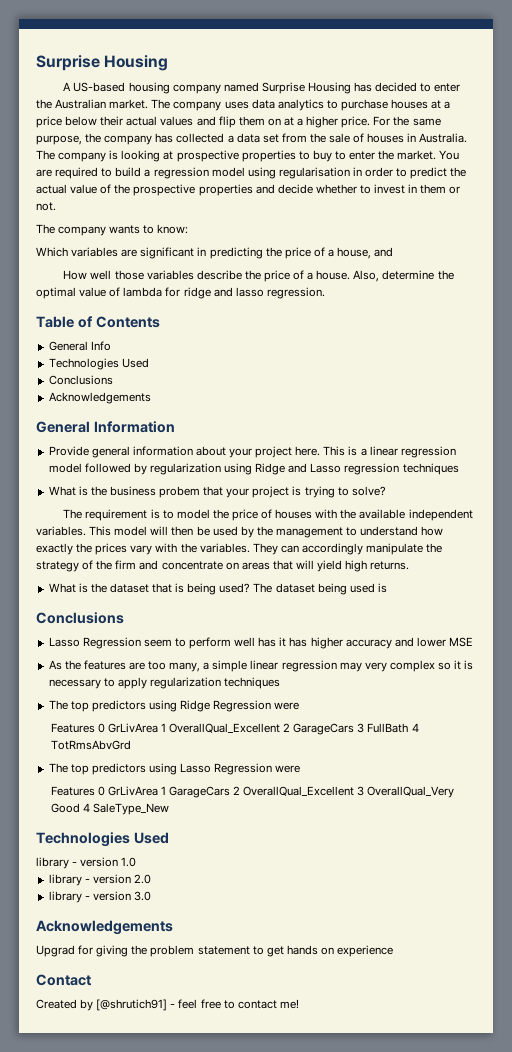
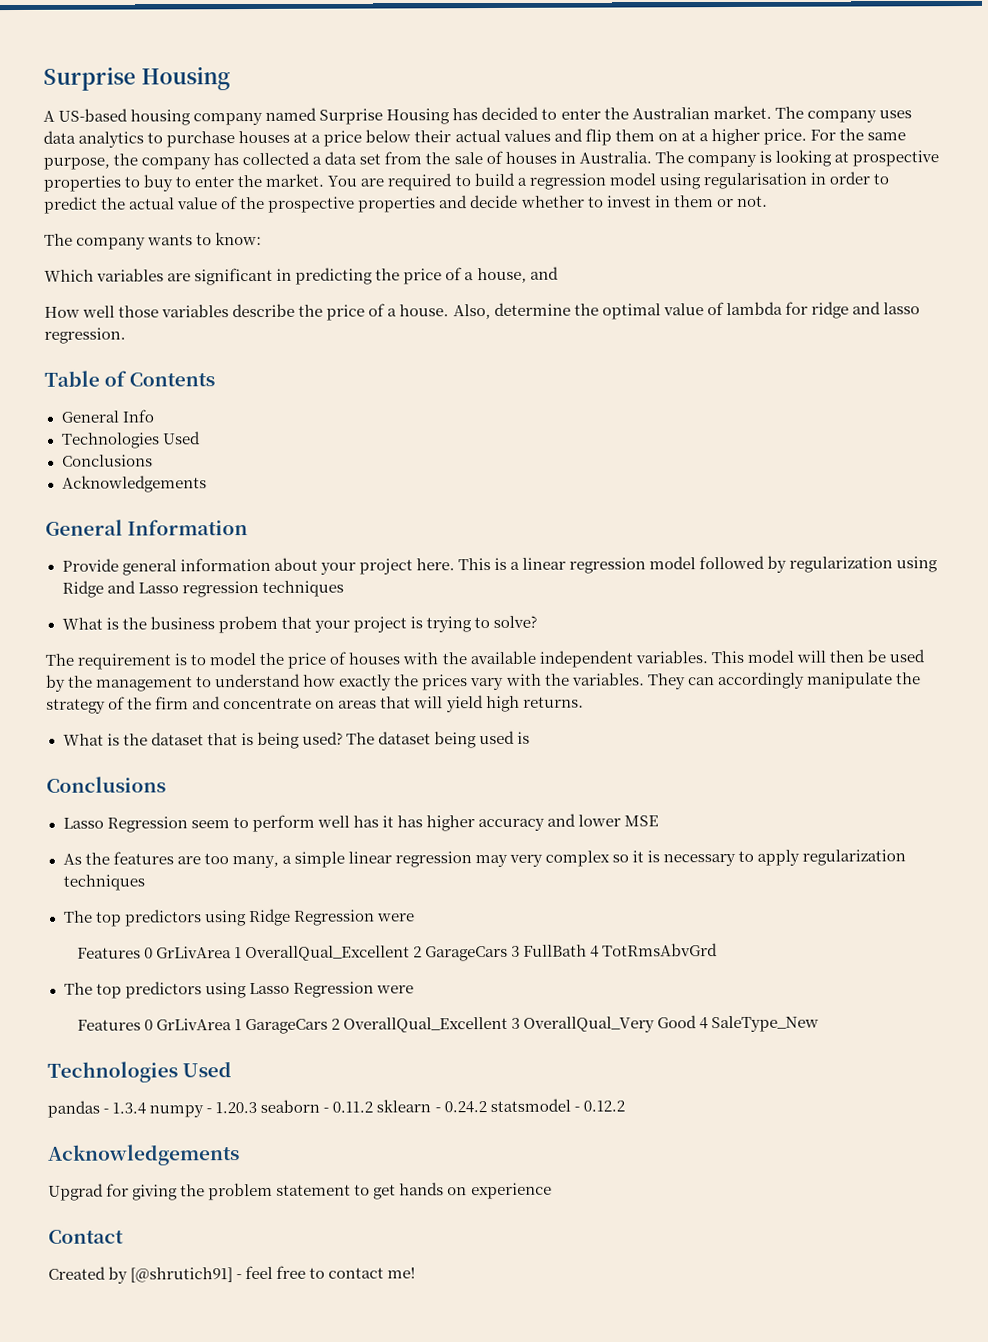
- library - version 1.0
- library - version 2.0
- library - version 3.0
+ pandas - 1.3.4 numpy - 1.20.3 seaborn - 0.11.2 sklearn - 0.24.2 statsmodel - 0.12.2

